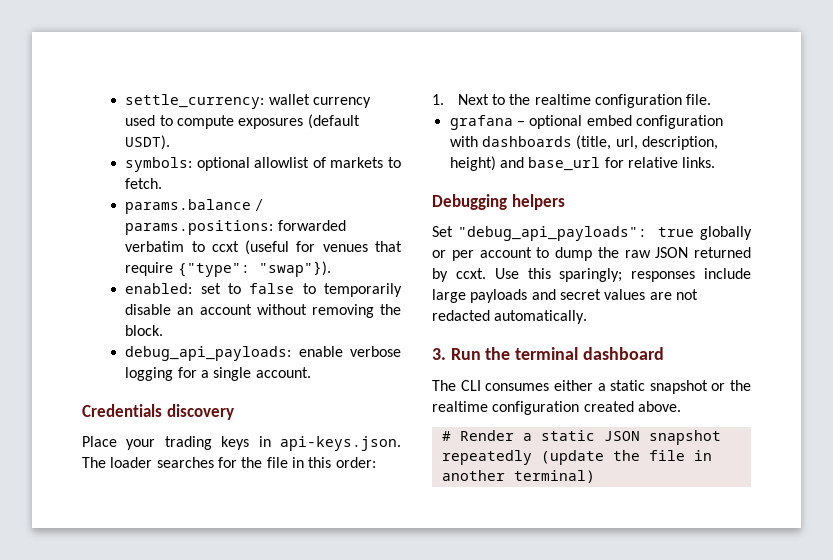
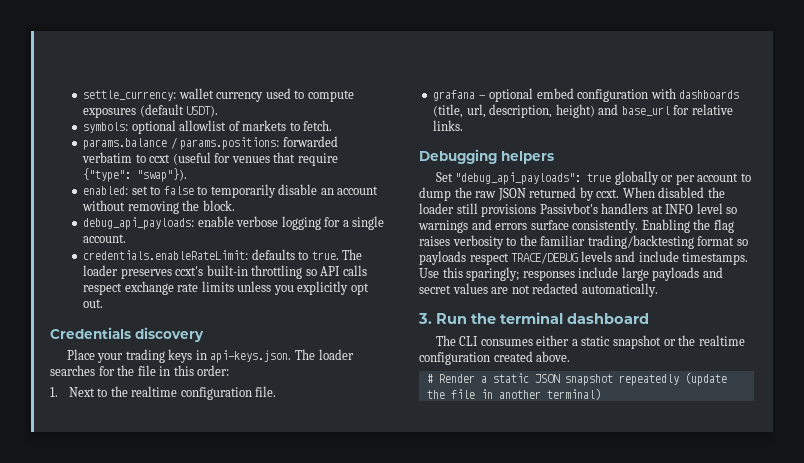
+ credentials.enableRateLimit: defaults to true. The loader preserves ccxt's built-in throttling so API calls respect exchange rate limits unless you explicitly opt out.
+ When disabled the loader still provisions Passivbot's handlers at INFO level so warnings and errors surface consistently. Enabling the flag raises verbosity to the familiar trading/backtesting format so payloads respect TRACE/DEBUG levels and include timestamps.

